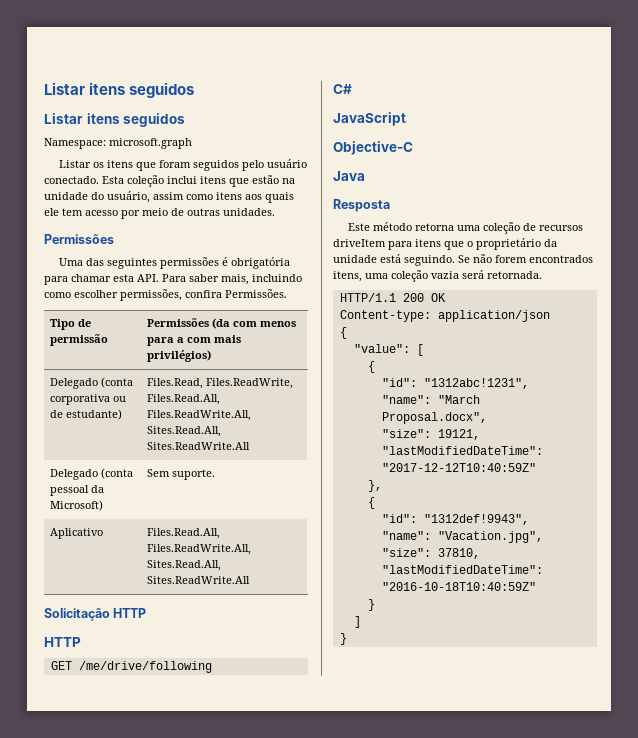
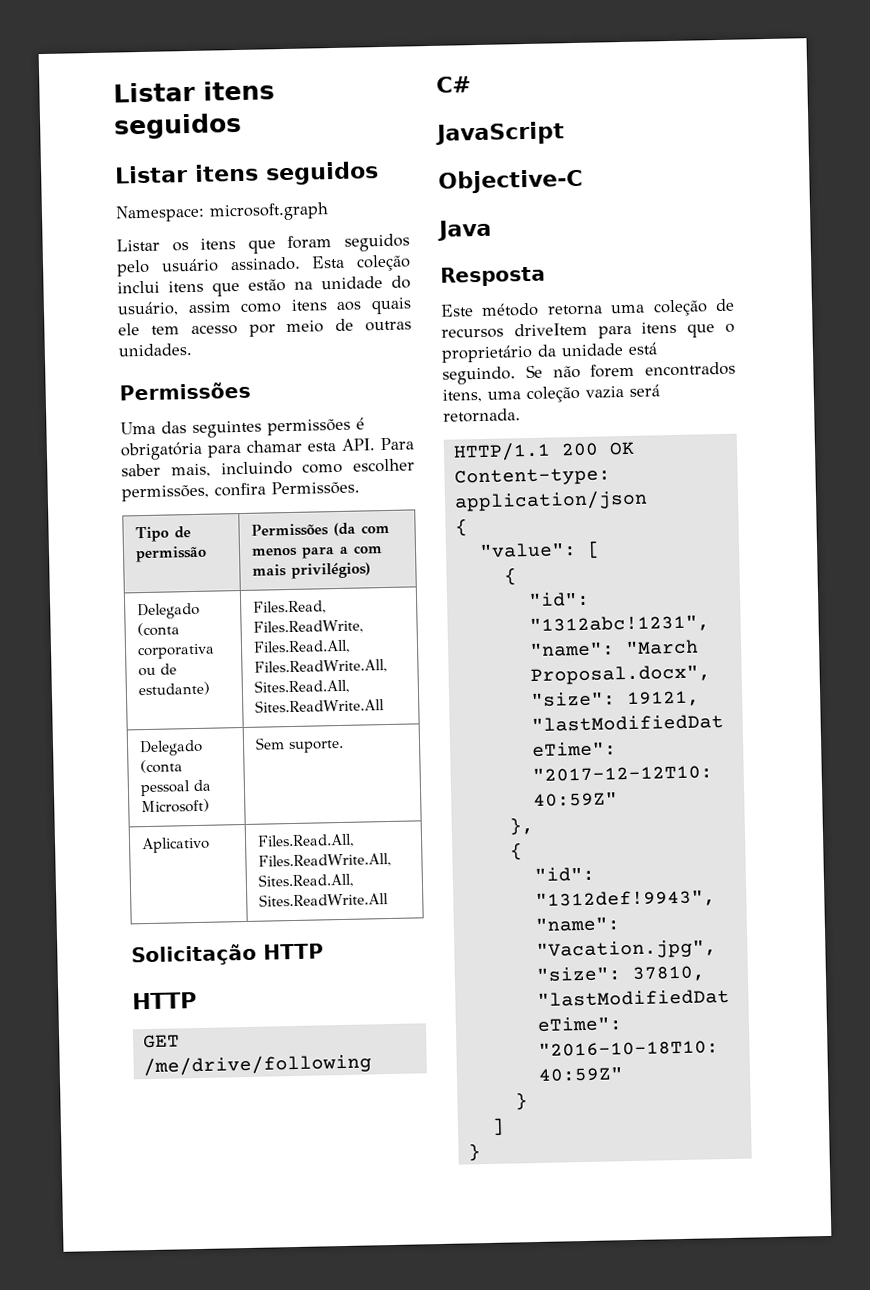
- Listar os itens que foram seguidos pelo usuário conectado.
+ Listar os itens que foram seguidos pelo usuário assinado.

